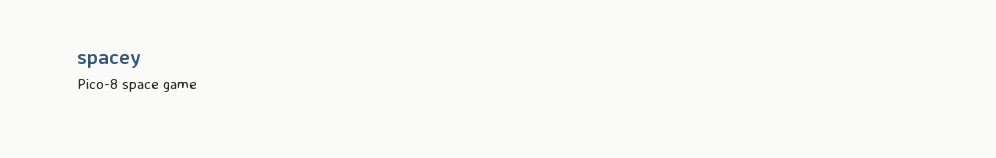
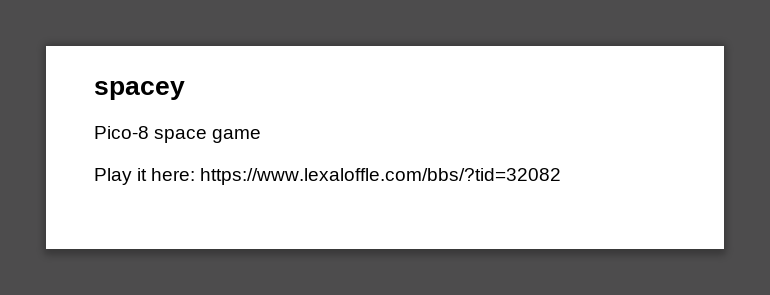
+ Play it here: https://www.lexaloffle.com/bbs/?tid=32082

